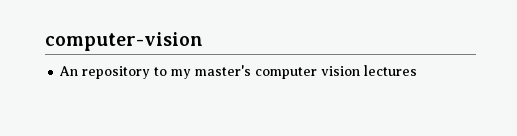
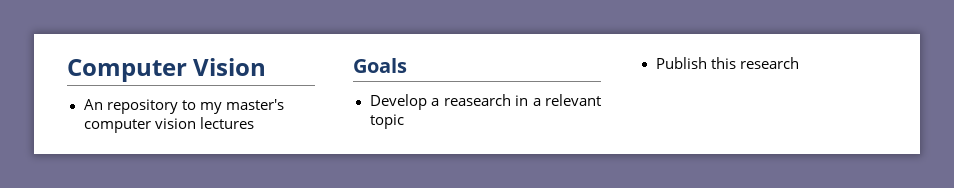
- computer-vision
+ Computer Vision
+ Goals
+ Develop a reasearch in a relevant topic
+ Publish this research

